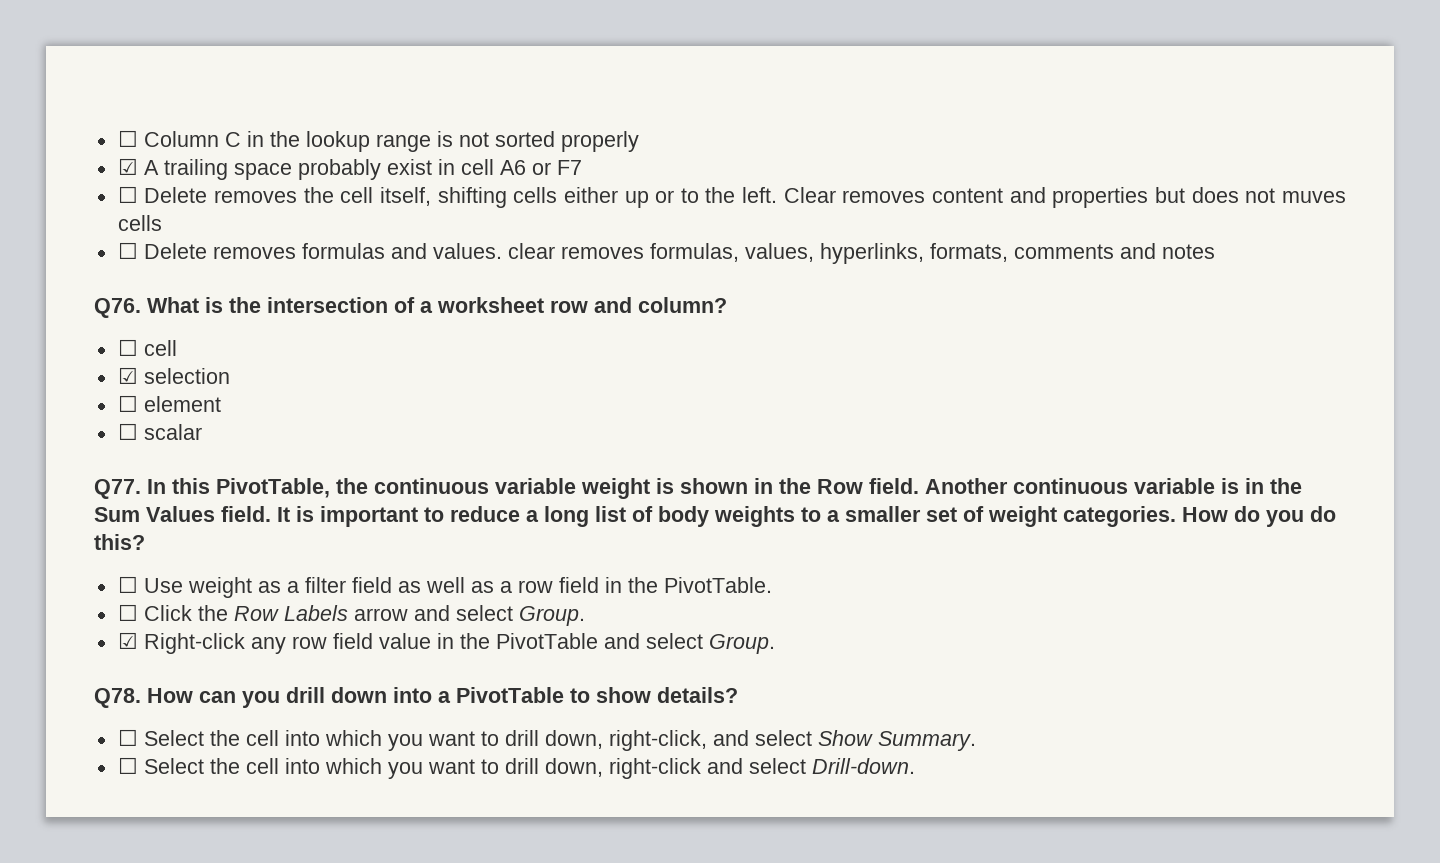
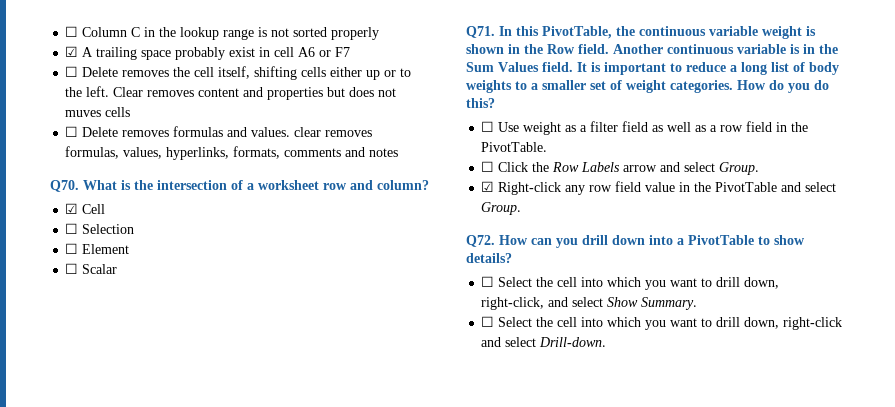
- Q76. What is the intersection of a worksheet row and column?
+ Q70. What is the intersection of a worksheet row and column?
- ☐ cell
- ☑ selection
- ☐ element
- ☐ scalar
- Q77. In this PivotTable, the continuous variable weight is shown in the Row field.
+ ☑ Cell
+ ☐ Selection
+ ☐ Element
+ ☐ Scalar
+ Q71. In this PivotTable, the continuous variable weight is shown in the Row field.
- Q78. How can you drill down into a PivotTable to show details?
+ Q72. How can you drill down into a PivotTable to show details?

